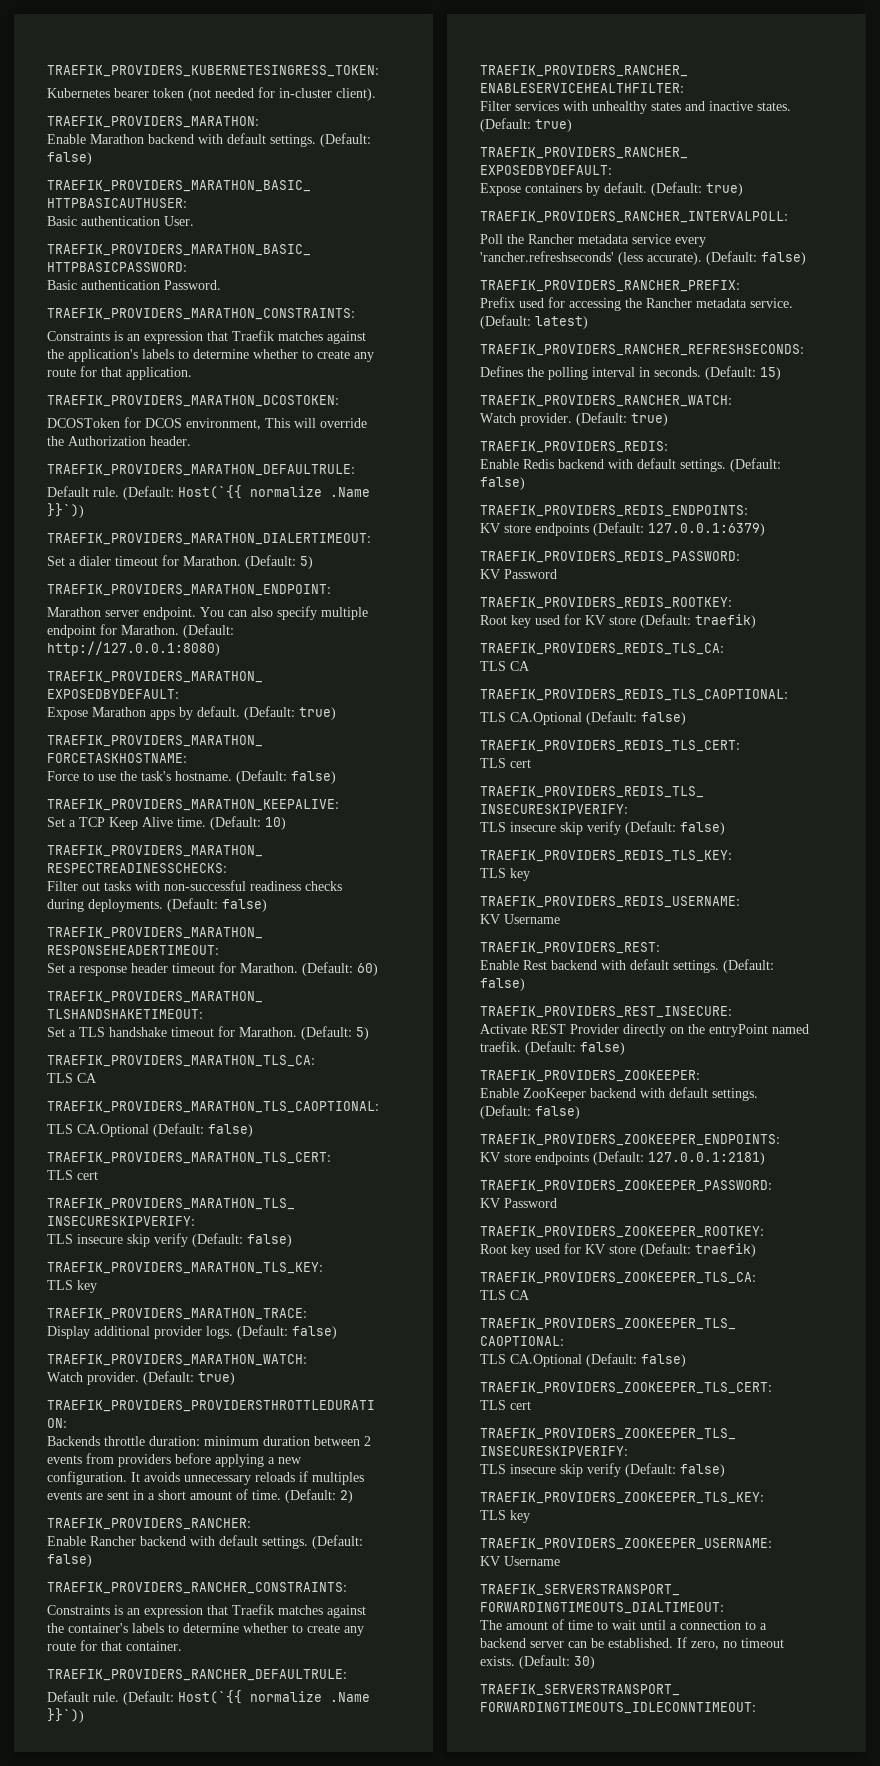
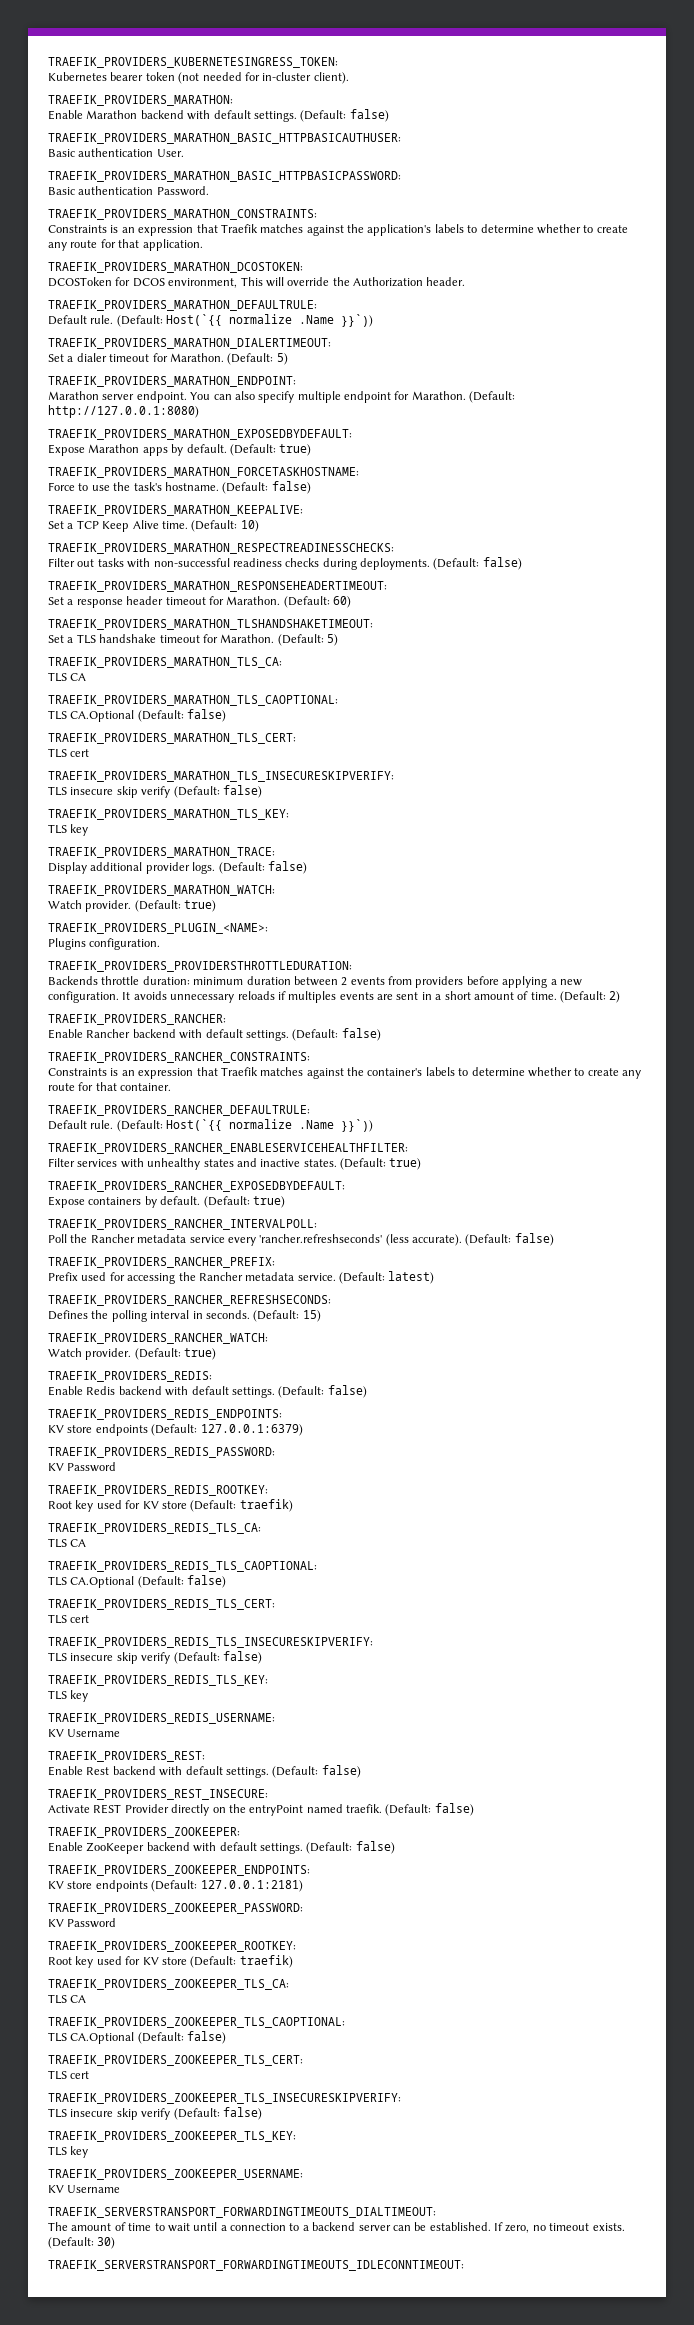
+ TRAEFIK_PROVIDERS_PLUGIN_<NAME>:
+ Plugins configuration.

